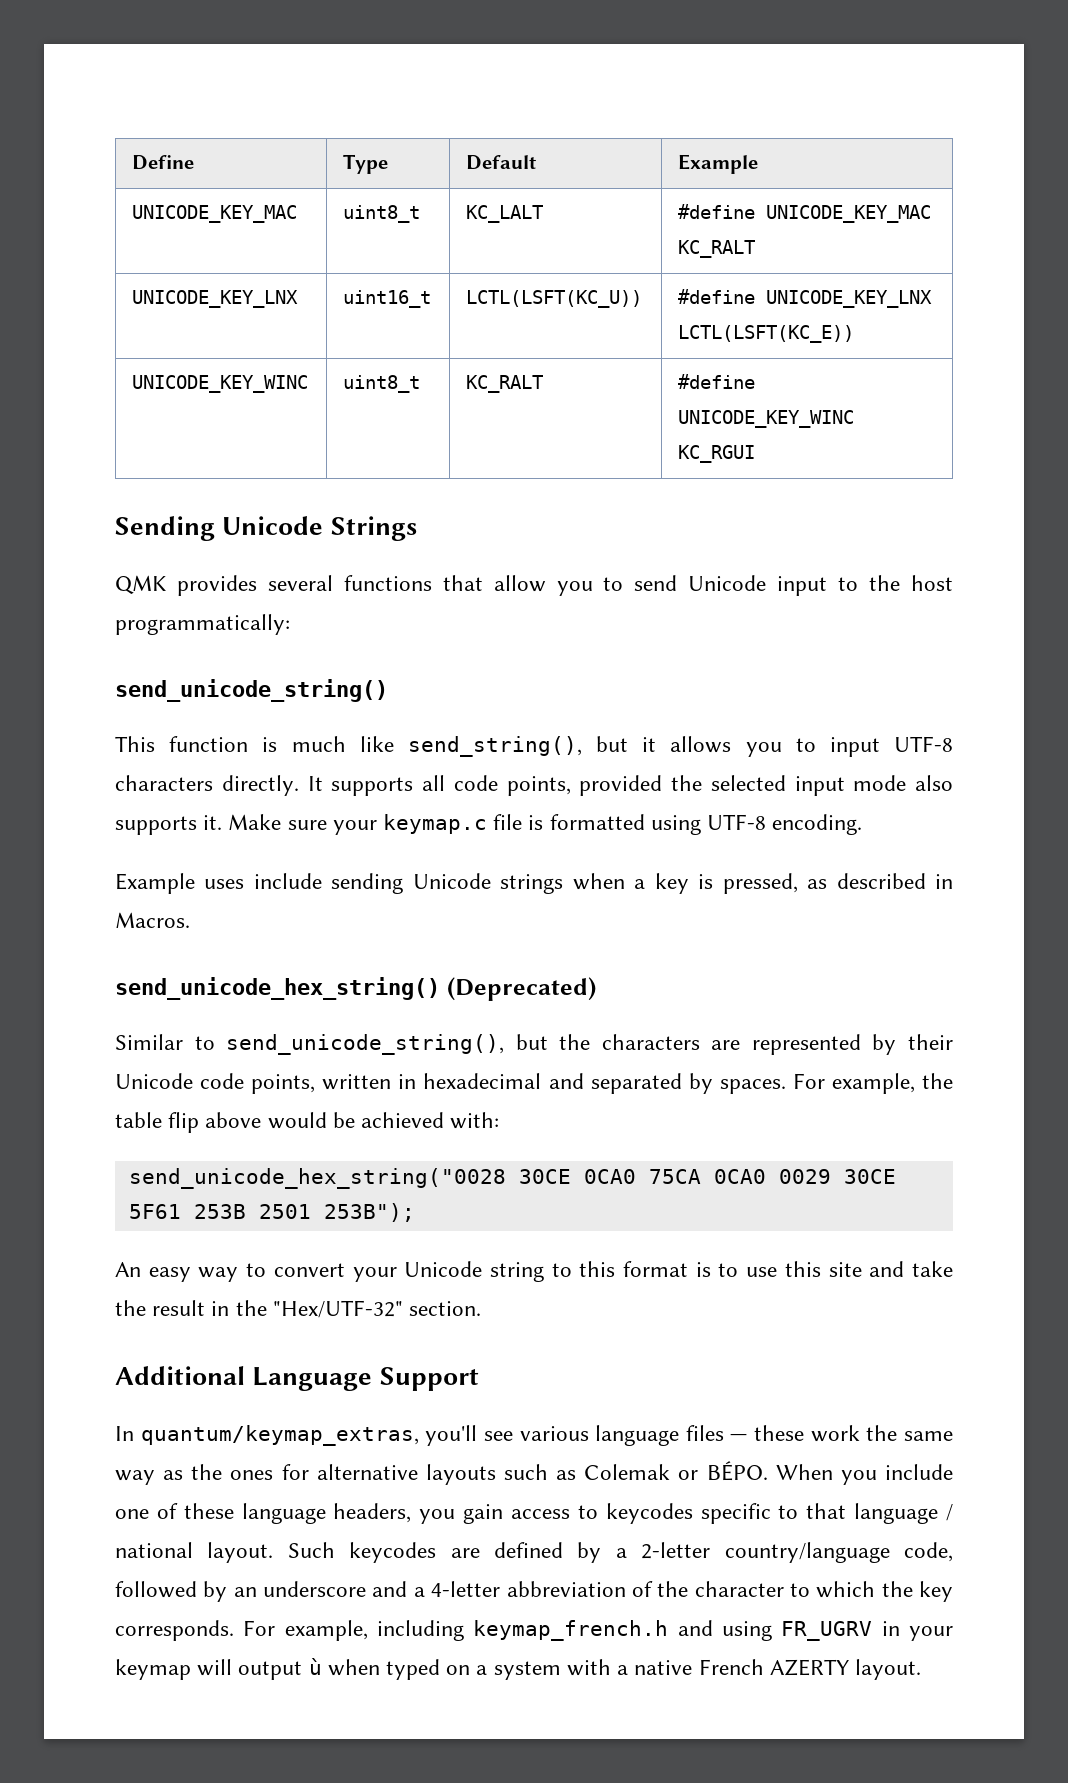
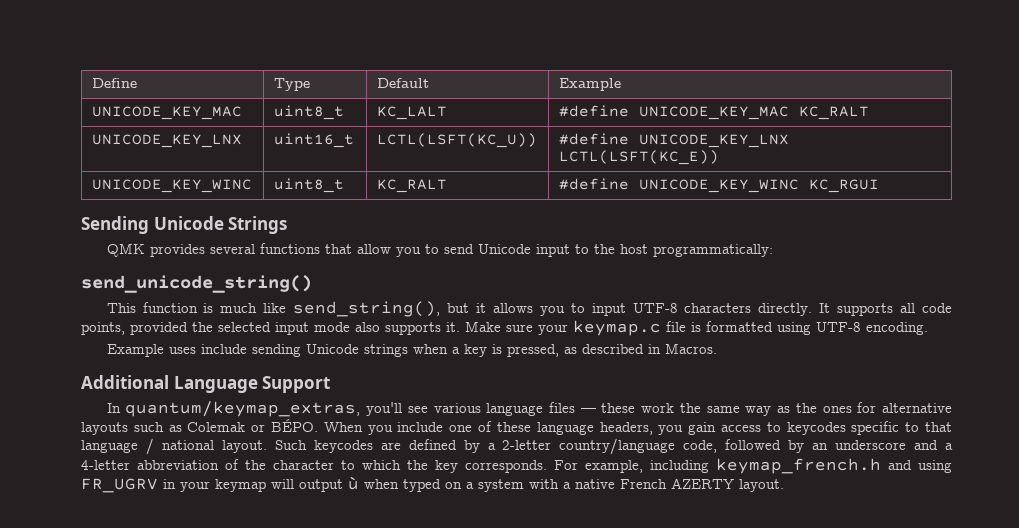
- send_unicode_hex_string() (Deprecated)
- Similar to send_unicode_string(), but the characters are represented by their Unicode code points, written in hexadecimal and separated by spaces. For example, the table flip above would be achieved with:
- send_unicode_hex_string("0028 30CE 0CA0 75CA 0CA0 0029 30CE 5F61 253B 2501 253B");
- An easy way to convert your Unicode string to this format is to use this site and take the result in the "Hex/UTF-32" section.

